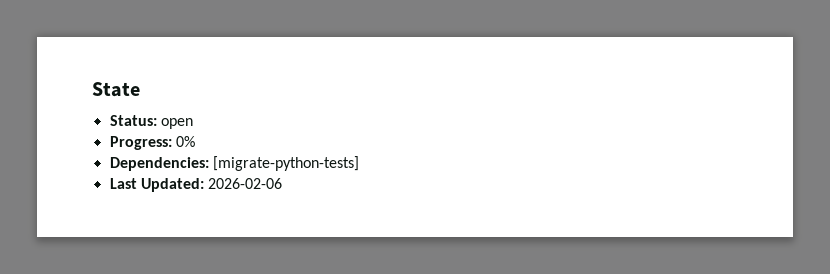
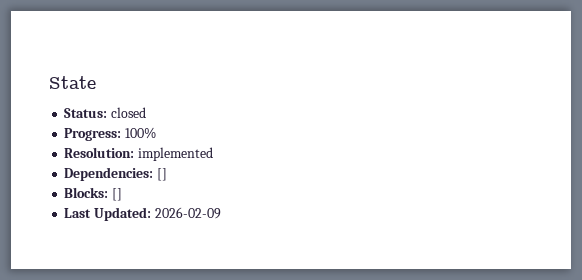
- Status: open
+ Status: closed
- Progress: 0%
- Dependencies: [migrate-python-tests]
+ Progress: 100%
+ Resolution: implemented
+ Dependencies: []
+ Blocks: []
- Last Updated: 2026-02-06
+ Last Updated: 2026-02-09

